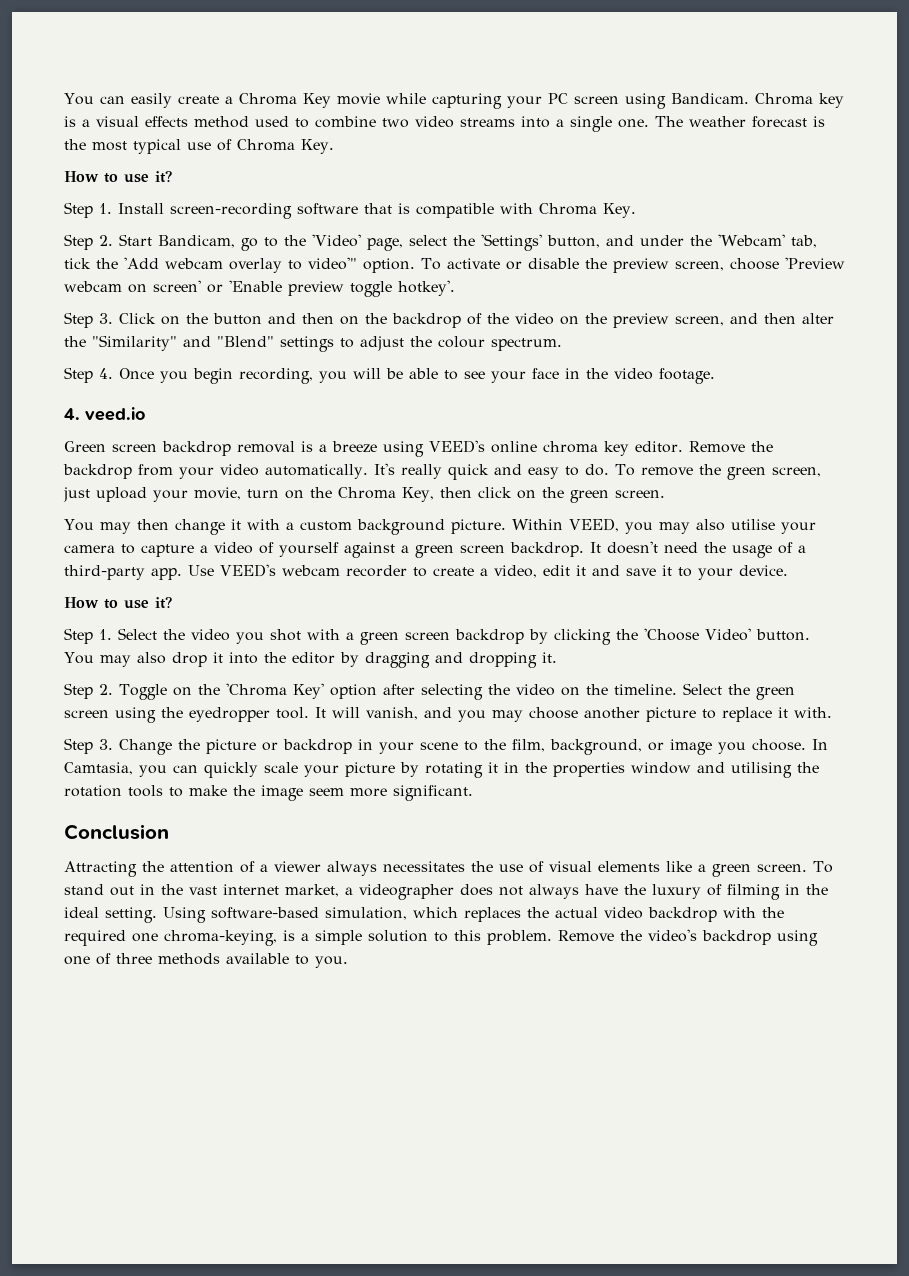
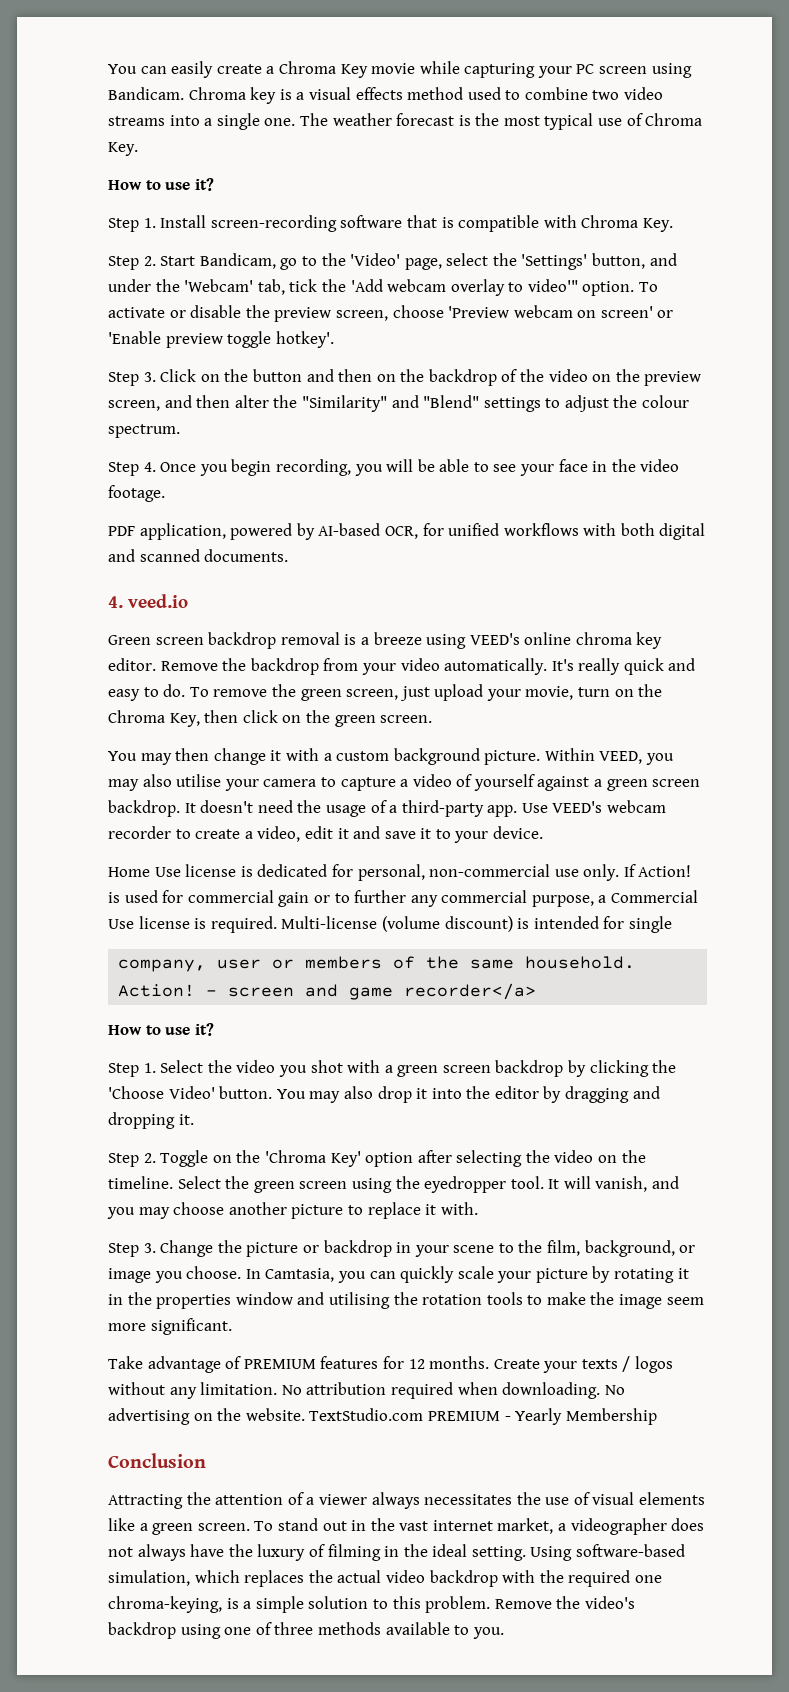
+ PDF application, powered by AI-based OCR, for unified workflows with both digital and scanned documents.
+ Home Use license is dedicated for personal, non-commercial use only. If Action! is used for commercial gain or to further any commercial purpose, a Commercial Use license is required. Multi-license (volume discount) is intended for single
+ company, user or members of the same household. Action! - screen and game recorder</a>
+ Take advantage of PREMIUM features for 12 months. Create your texts / logos without any limitation. No attribution required when downloading. No advertising on the website. TextStudio.com PREMIUM - Yearly Membership

